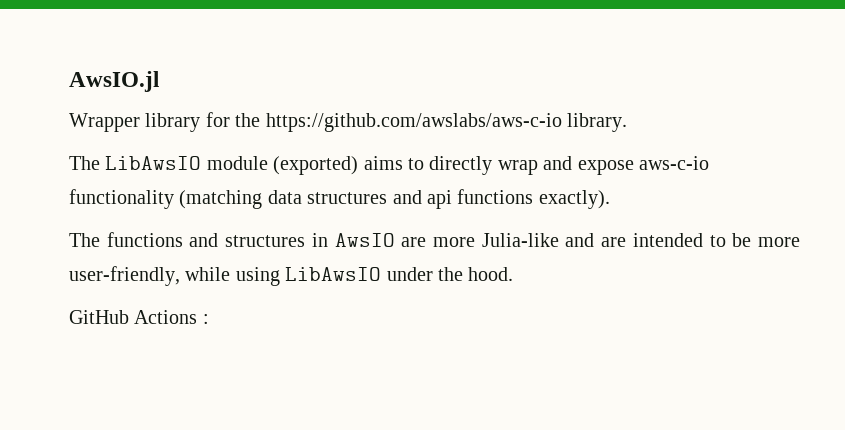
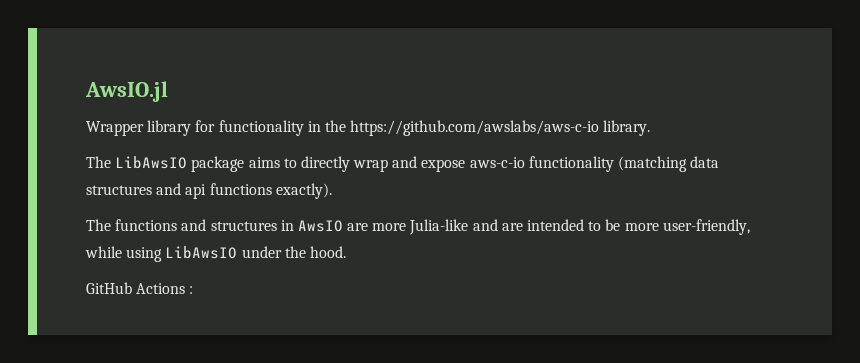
- Wrapper library for the https://github.com/awslabs/aws-c-io library.
+ Wrapper library for functionality in the https://github.com/awslabs/aws-c-io library.
- The LibAwsIO module (exported) aims to directly wrap and expose aws-c-io functionality (matching data structures and api functions exactly).
+ The LibAwsIO package aims to directly wrap and expose aws-c-io functionality (matching data structures and api functions exactly).

